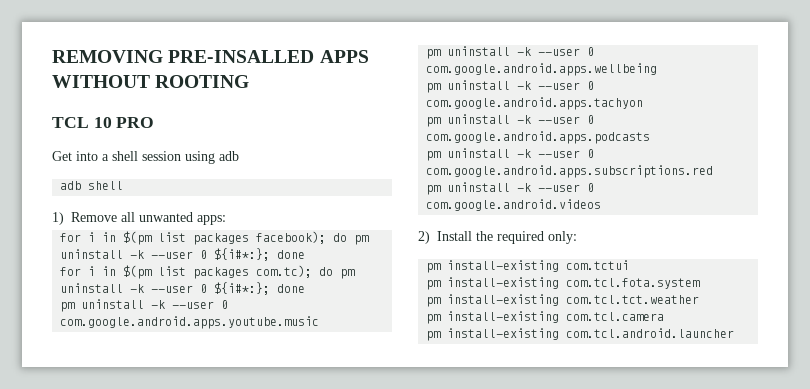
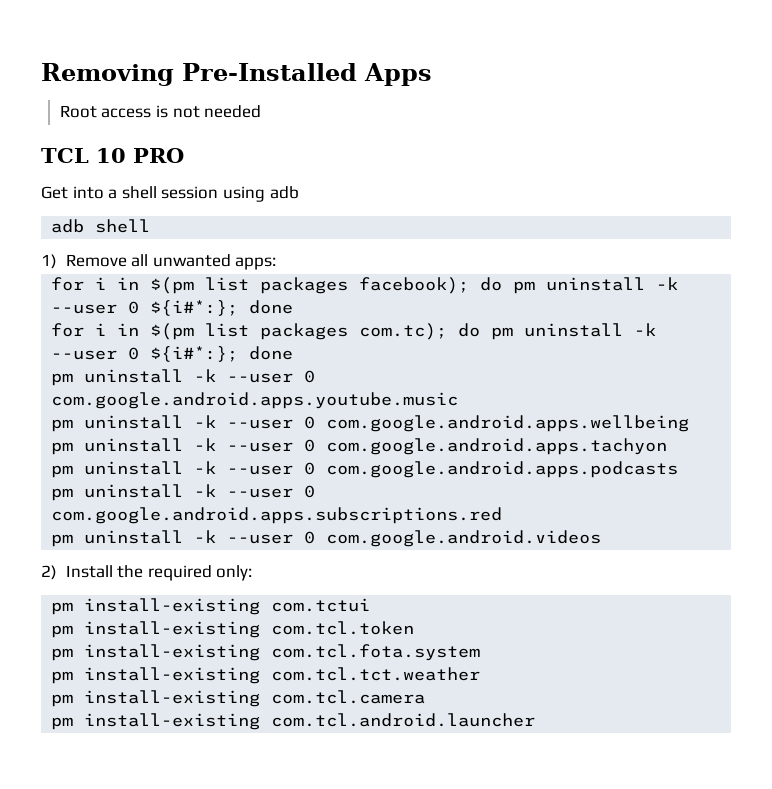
- REMOVING PRE-INSALLED APPS WITHOUT ROOTING
+ Removing Pre-Installed Apps
+ Root access is not needed
+ pm install-existing com.tcl.token

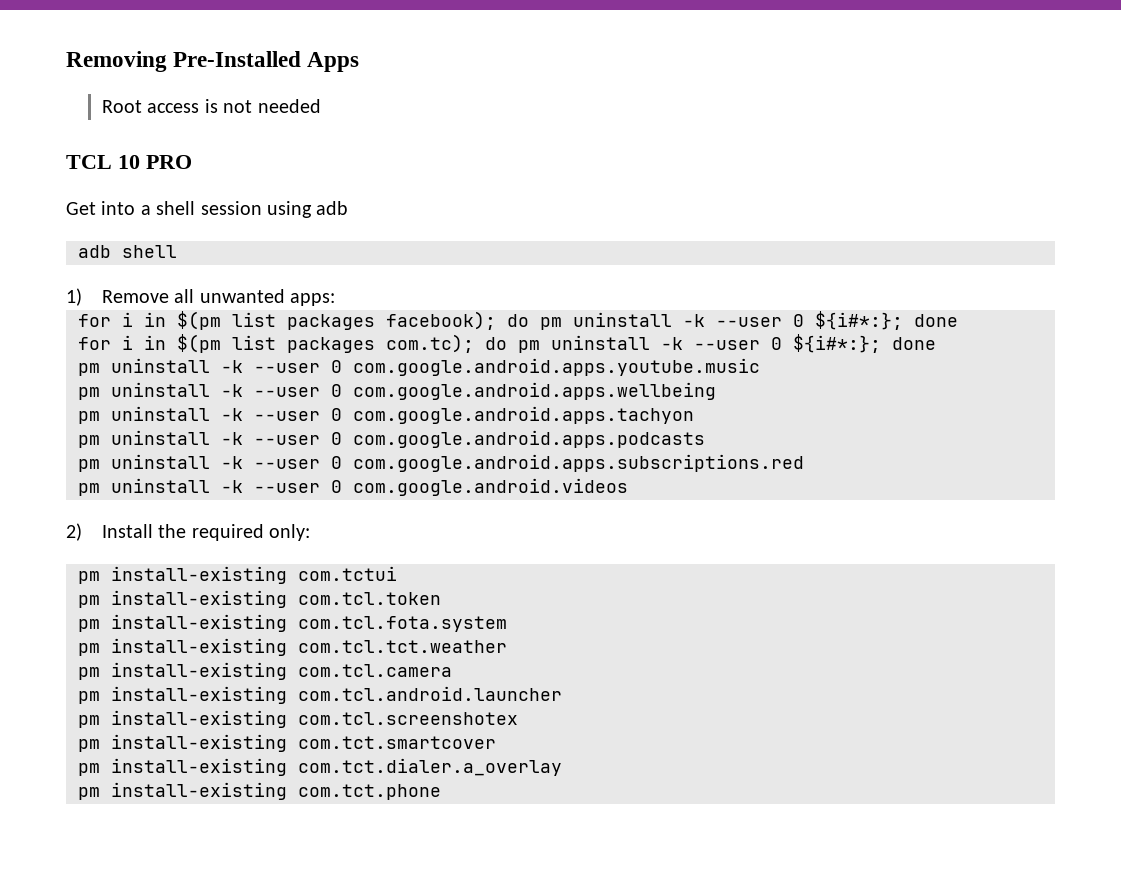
+ pm install-existing com.tcl.screenshotex
+ pm install-existing com.tct.smartcover
+ pm install-existing com.tct.dialer.a_overlay
+ pm install-existing com.tct.phone

